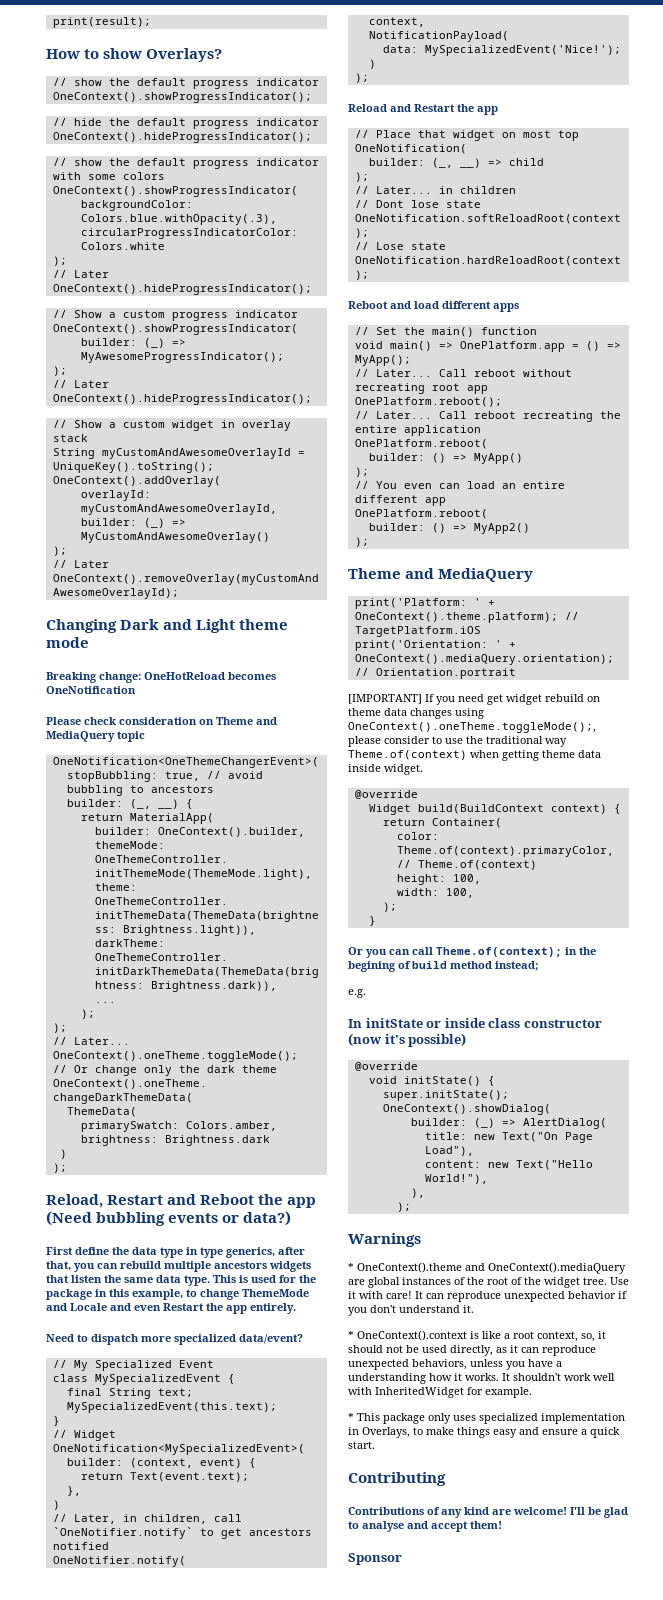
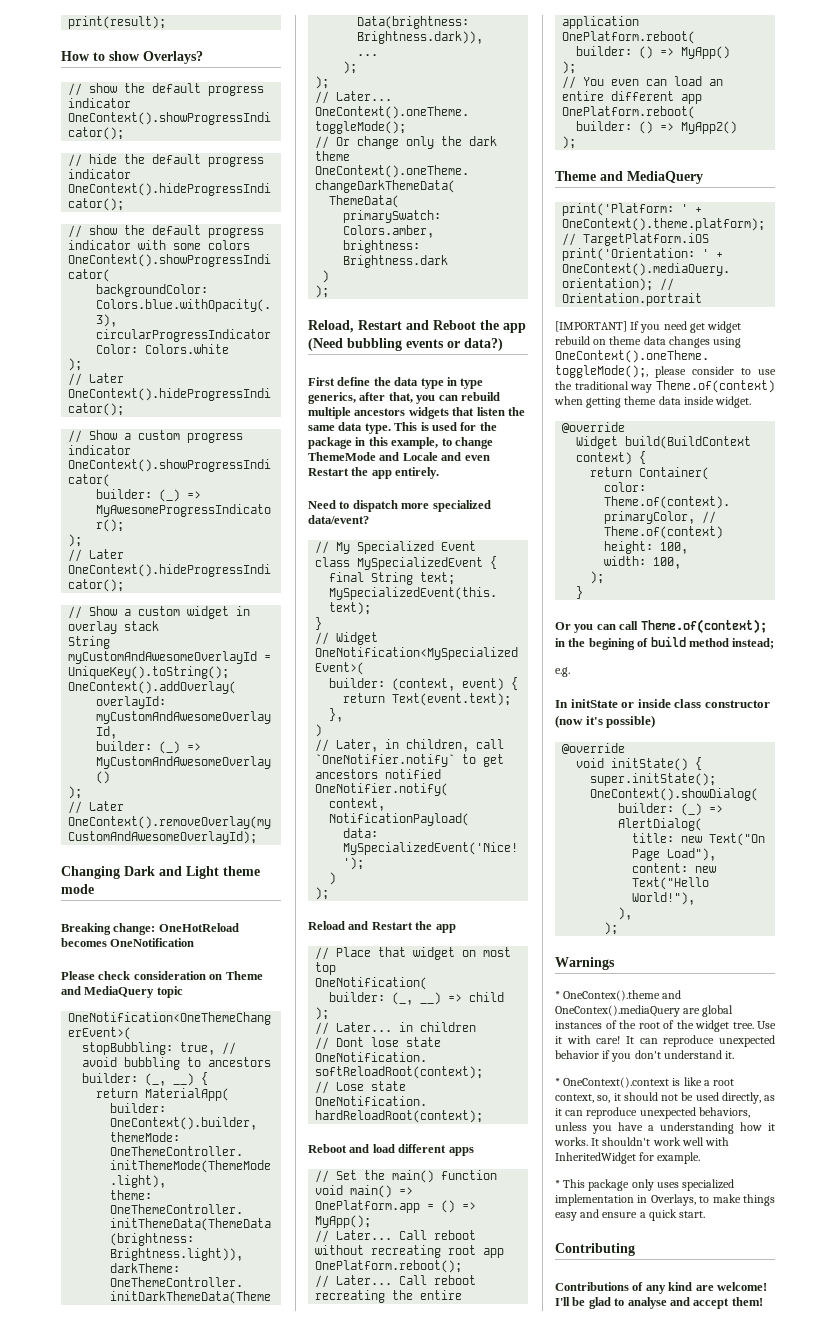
- * OneContext().theme and OneContext().mediaQuery are global instances of the root of the widget tree.
+ * OneContex().theme and OneContex().mediaQuery are global instances of the root of the widget tree.
- Sponsor

